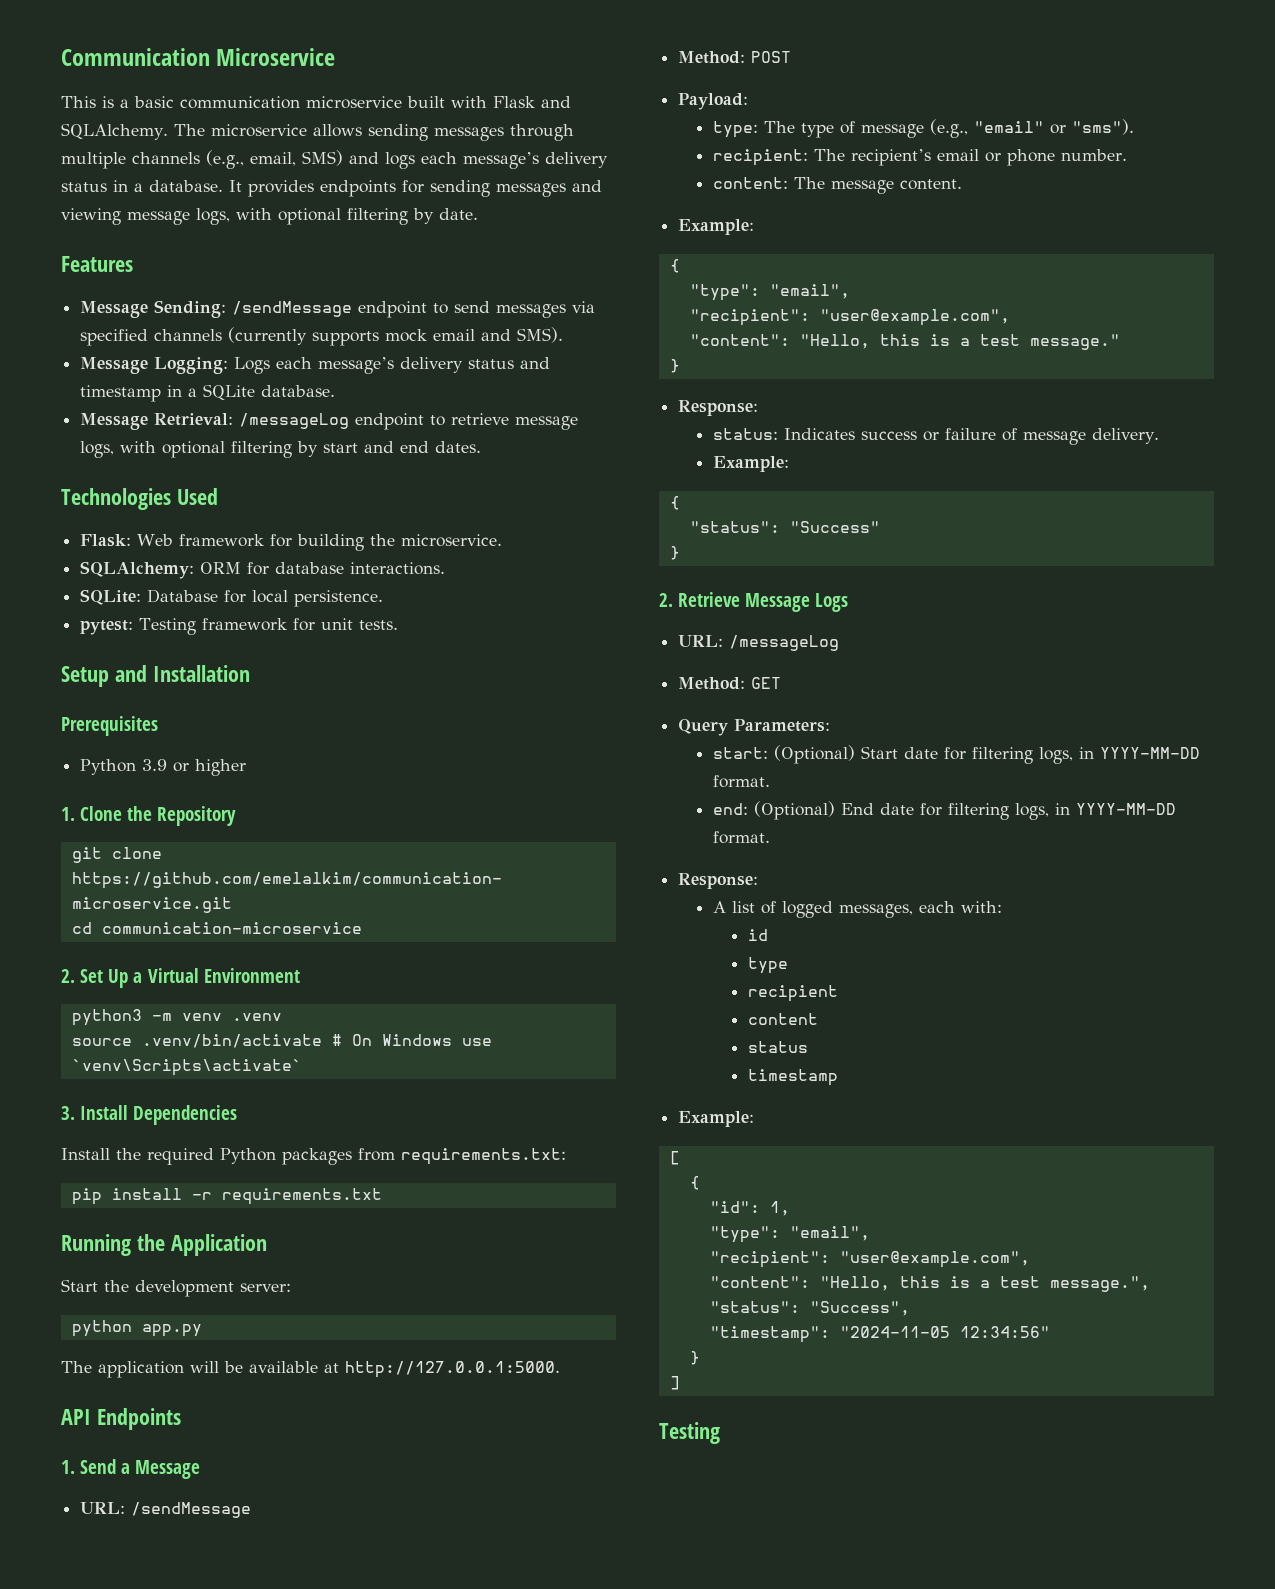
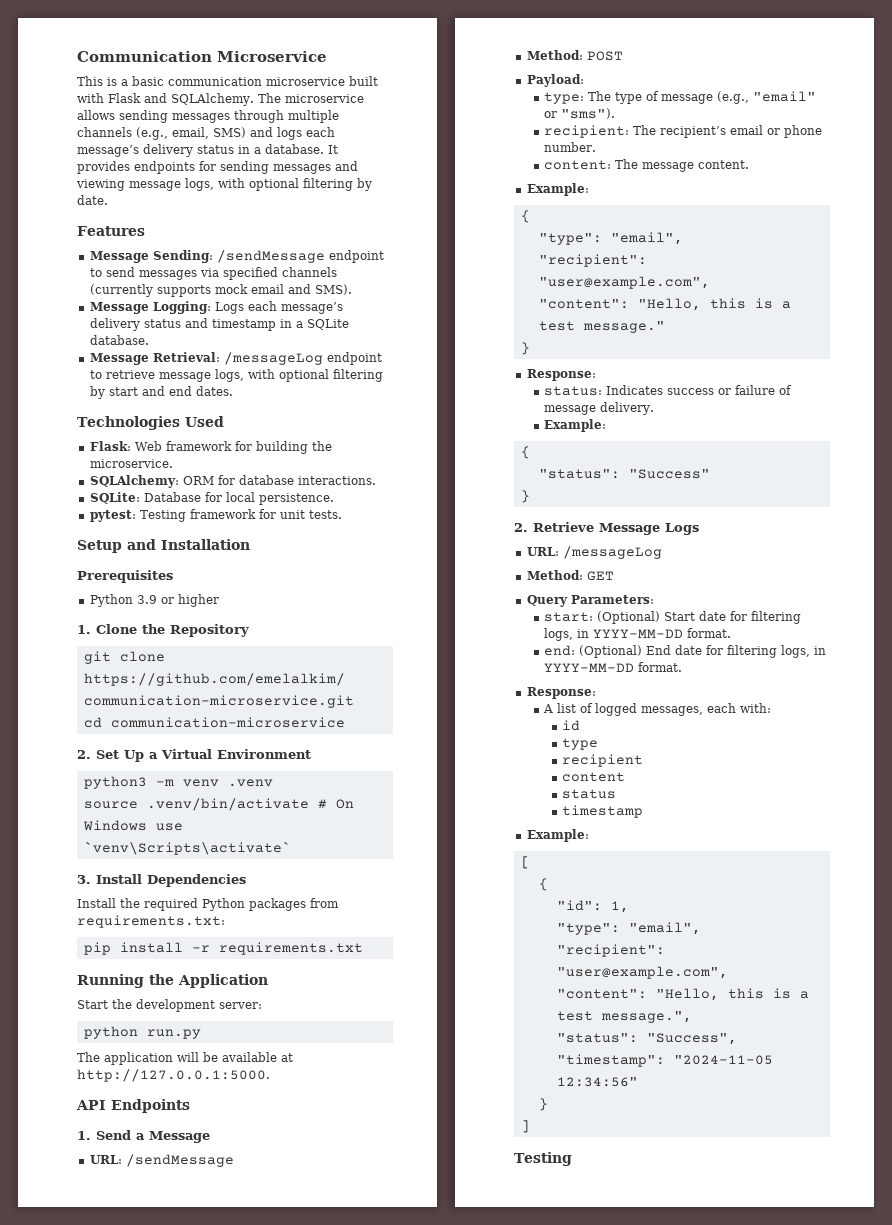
- python app.py
+ python run.py

